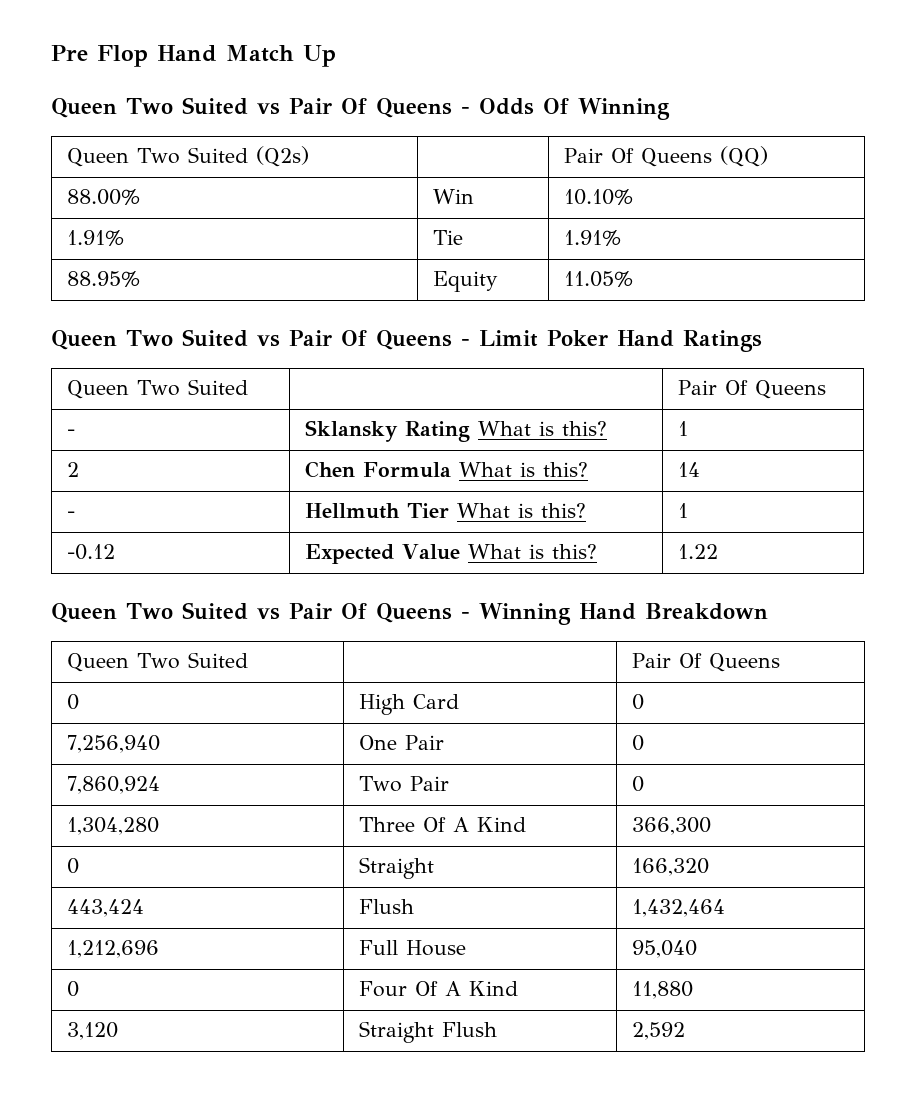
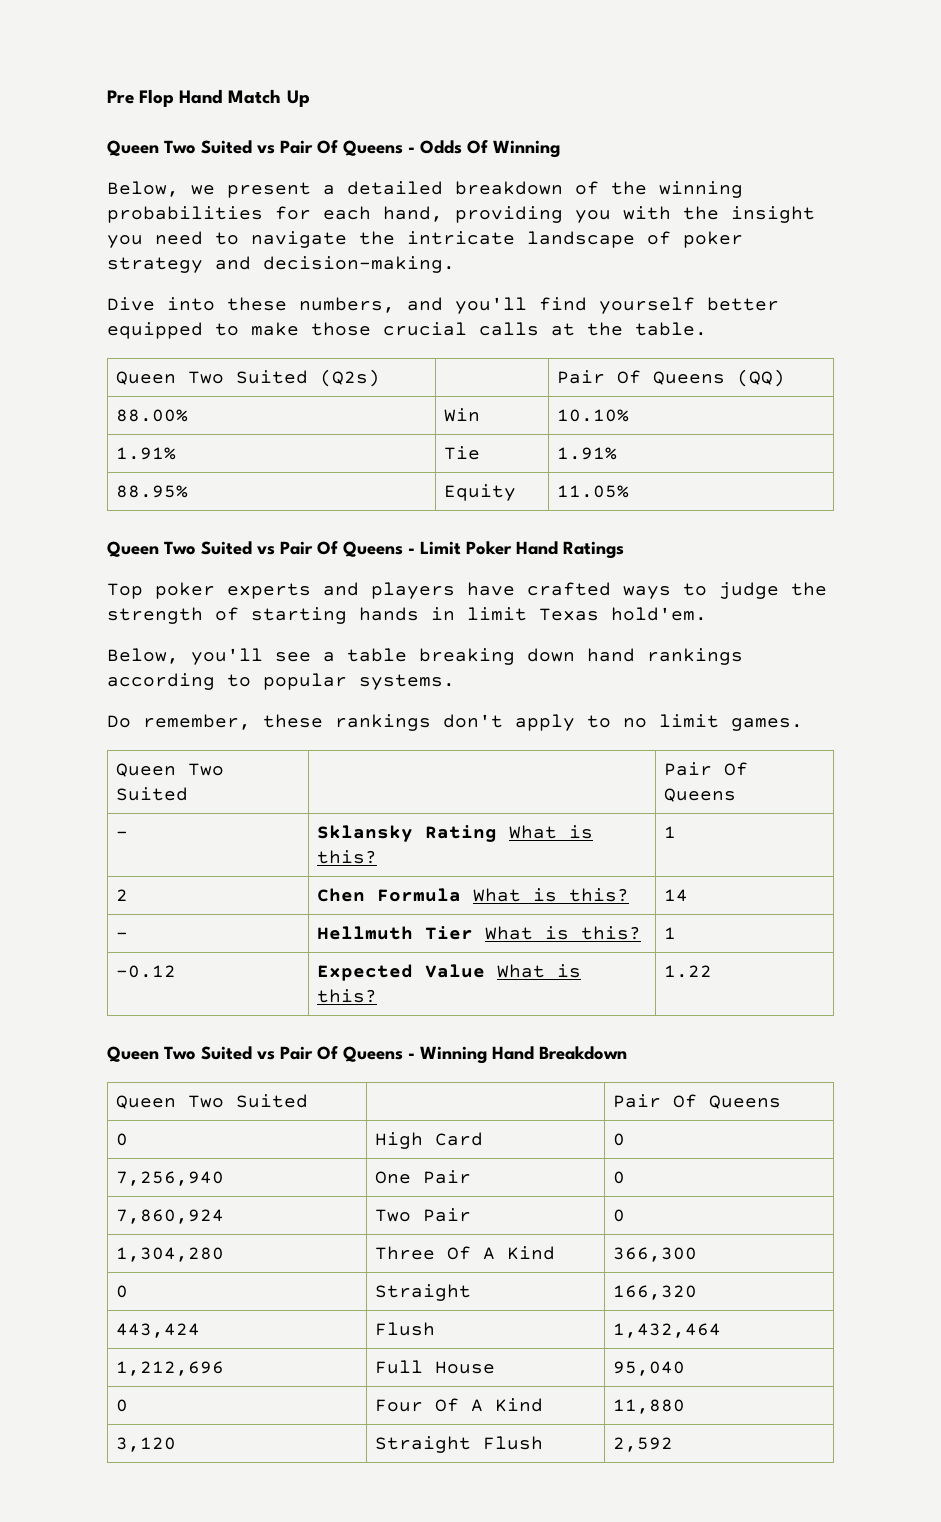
+ Below, we present a detailed breakdown of the winning probabilities for each hand, providing you with the insight you need to navigate the intricate landscape of poker strategy and decision-making.
+ Dive into these numbers, and you'll find yourself better equipped to make those crucial calls at the table.
+ Top poker experts and players have crafted ways to judge the strength of starting hands in limit Texas hold'em.
+ Below, you'll see a table breaking down hand rankings according to popular systems.
+ Do remember, these rankings don't apply to no limit games.

